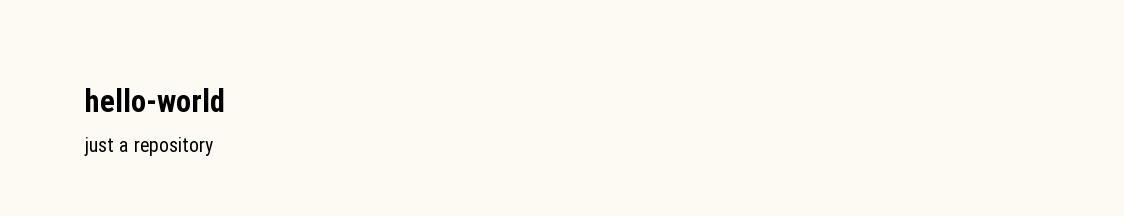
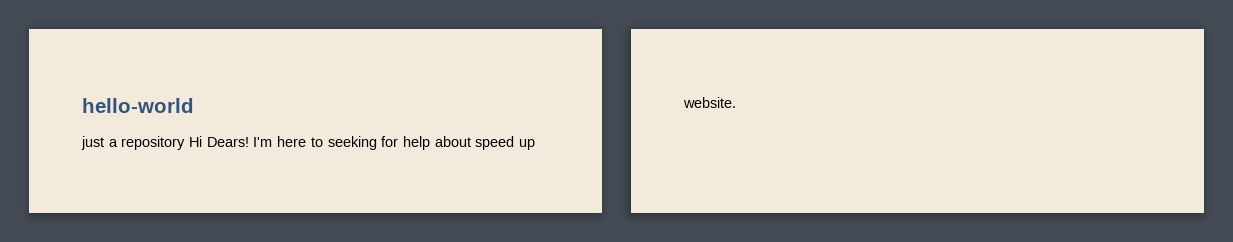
- just a repository
+ just a repository Hi Dears! I'm here to seeking for help about speed up website.

